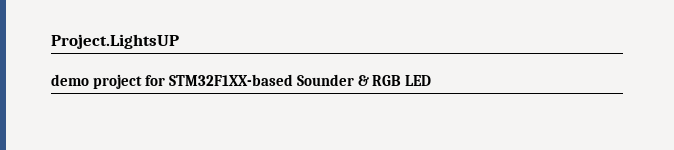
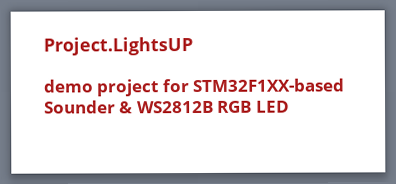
- demo project for STM32F1XX-based Sounder & RGB LED
+ demo project for STM32F1XX-based Sounder & WS2812B RGB LED

